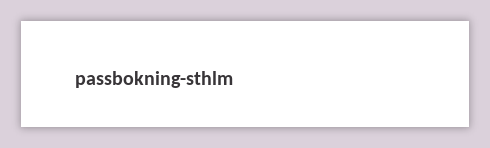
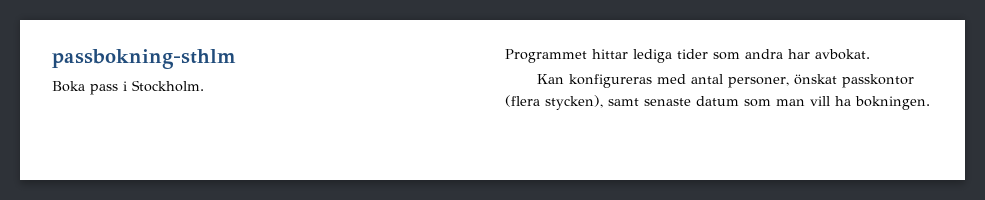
+ Boka pass i Stockholm.
+ Programmet hittar lediga tider som andra har avbokat.
+ Kan konfigureras med antal personer, önskat passkontor (flera stycken), samt senaste datum som man vill ha bokningen.

